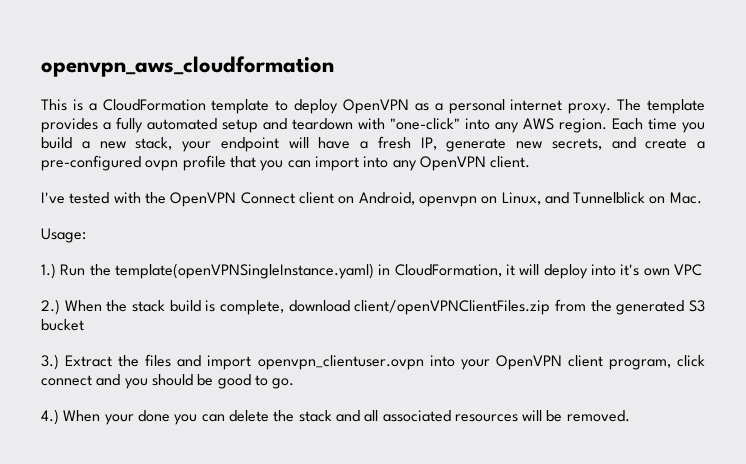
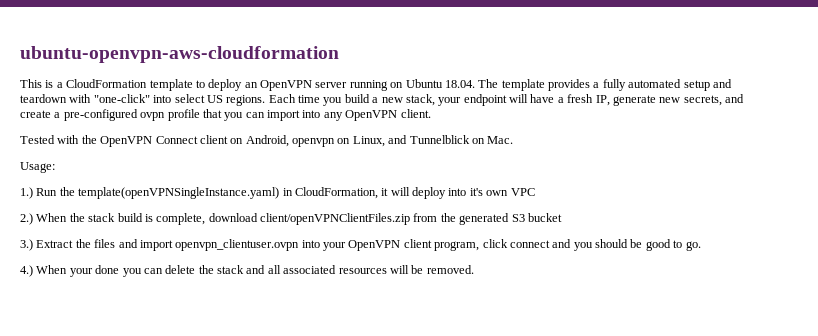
- openvpn_aws_cloudformation
+ ubuntu-openvpn-aws-cloudformation
- This is a CloudFormation template to deploy OpenVPN as a personal internet proxy. The template provides a fully automated setup and teardown with "one-click" into any AWS region.
+ This is a CloudFormation template to deploy an OpenVPN server running on Ubuntu 18.04. The template provides a fully automated setup and teardown with "one-click" into select US regions.
- I've tested with the OpenVPN Connect client on Android, openvpn on Linux, and Tunnelblick on Mac.
+ Tested with the OpenVPN Connect client on Android, openvpn on Linux, and Tunnelblick on Mac.

